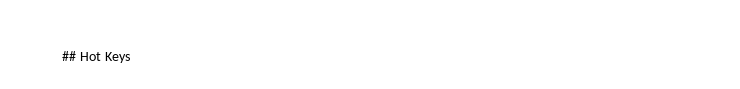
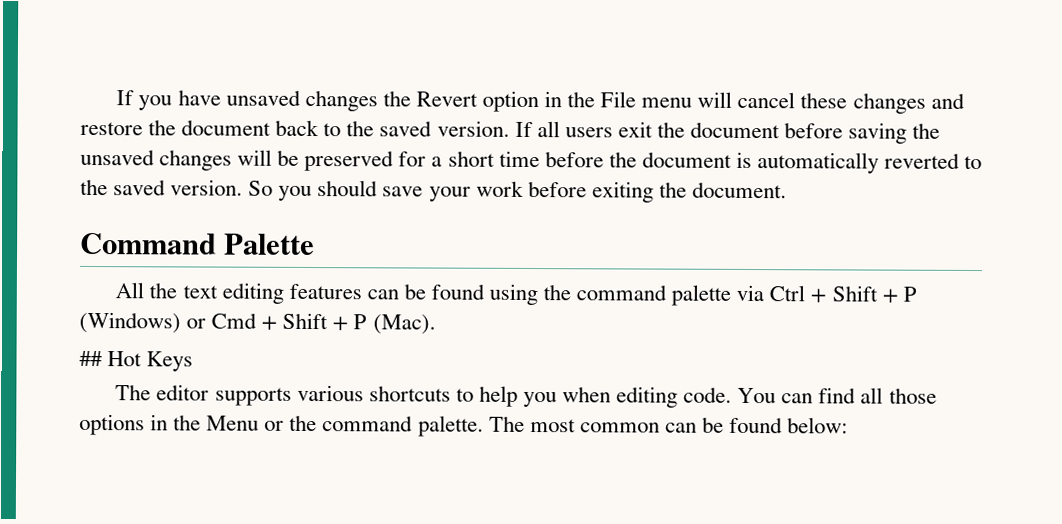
+ If you have unsaved changes the Revert option in the File menu will cancel these changes and restore the document back to the saved version. If all users exit the document before saving the unsaved changes will be preserved for a short time before the document is automatically reverted to the saved version. So you should save your work before exiting the document.
+ Command Palette
+ All the text editing features can be found using the command palette via Ctrl + Shift + P (Windows) or Cmd + Shift + P (Mac).
  ## Hot Keys
+ The editor supports various shortcuts to help you when editing code. You can find all those options in the Menu or the command palette. The most common can be found below:

